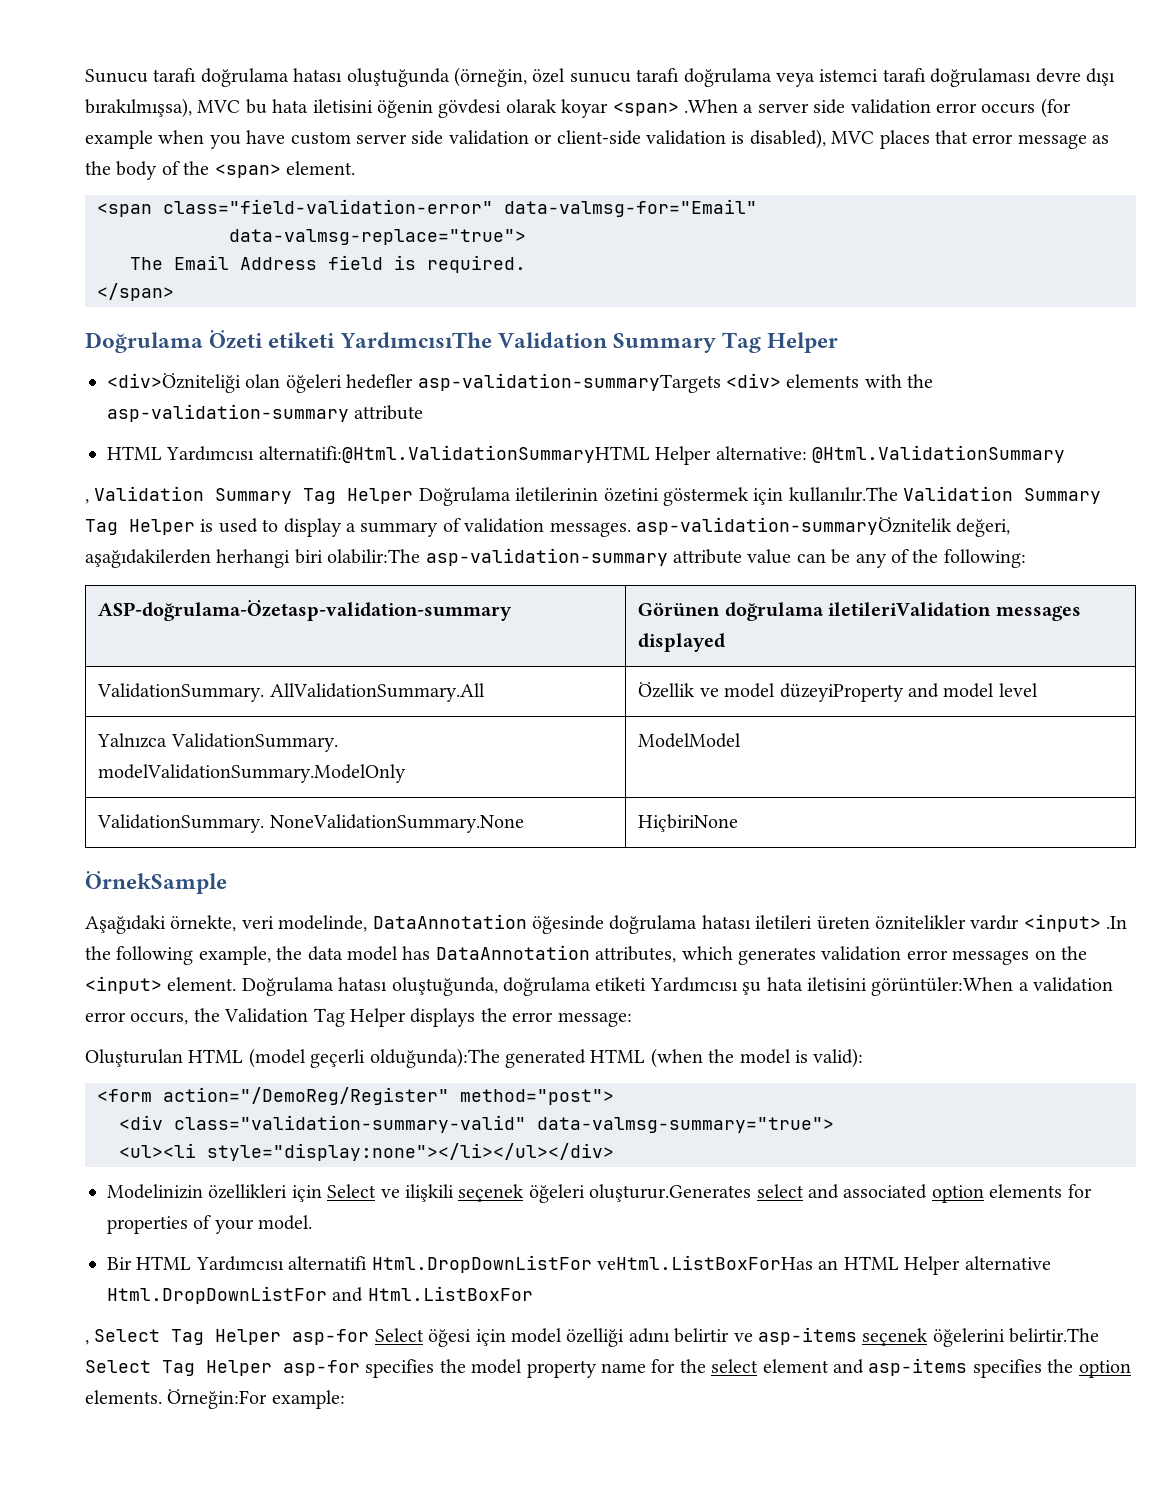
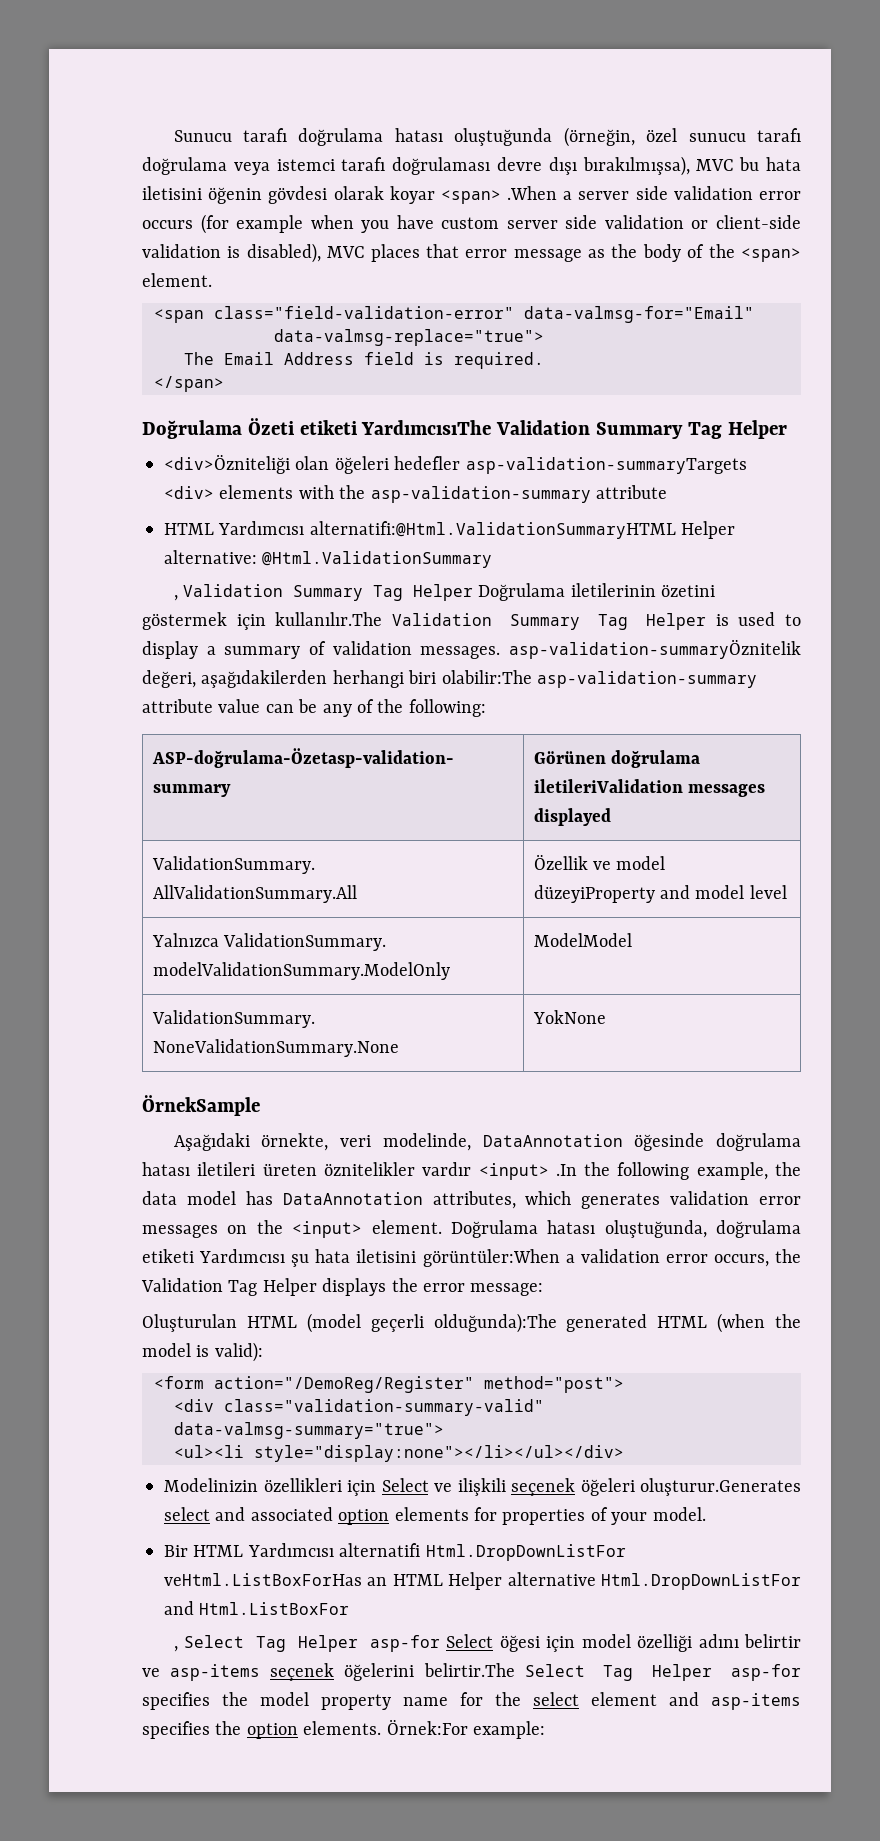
- ValidationSummary. NoneValidationSummary.None | HiçbiriNone
+ ValidationSummary. NoneValidationSummary.None | YokNone
- Örneğin:For example:
+ Örnek:For example:

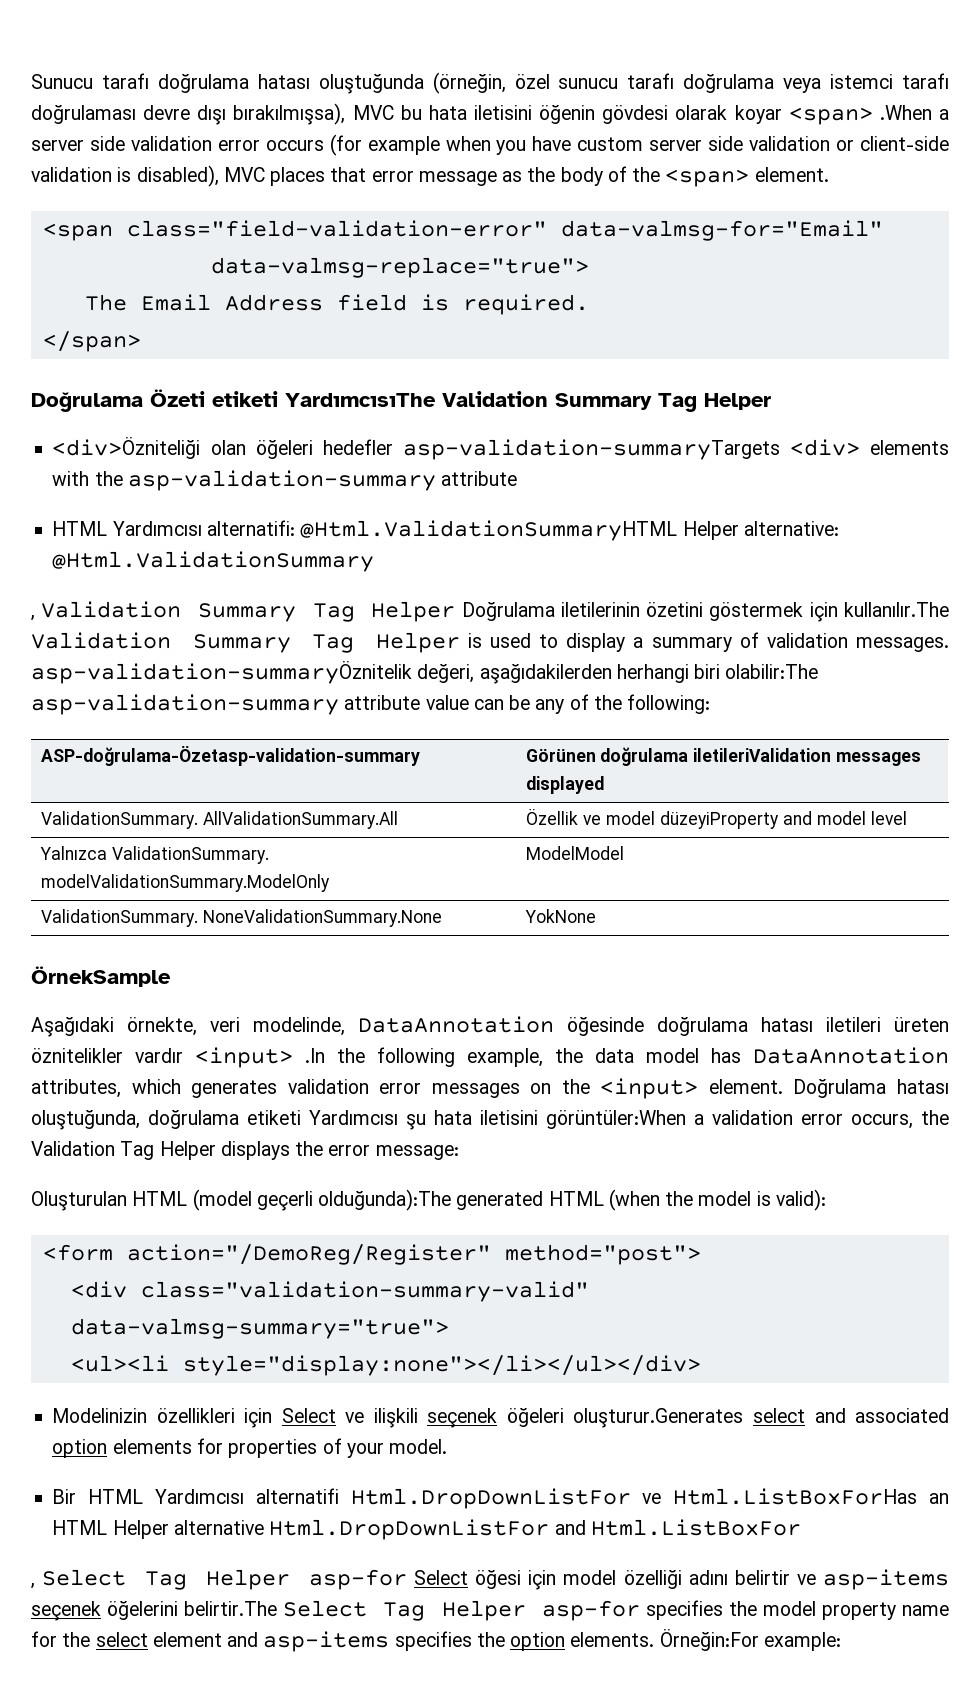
- HTML Yardımcısı alternatifi:@Html.ValidationSummaryHTML Helper alternative: @Html.ValidationSummary
+ HTML Yardımcısı alternatifi: @Html.ValidationSummaryHTML Helper alternative: @Html.ValidationSummary
- Bir HTML Yardımcısı alternatifi Html.DropDownListFor veHtml.ListBoxForHas an HTML Helper alternative Html.DropDownListFor and Html.ListBoxFor
+ Bir HTML Yardımcısı alternatifi Html.DropDownListFor ve Html.ListBoxForHas an HTML Helper alternative Html.DropDownListFor and Html.ListBoxFor
- Örnek:For example:
+ Örneğin:For example:

